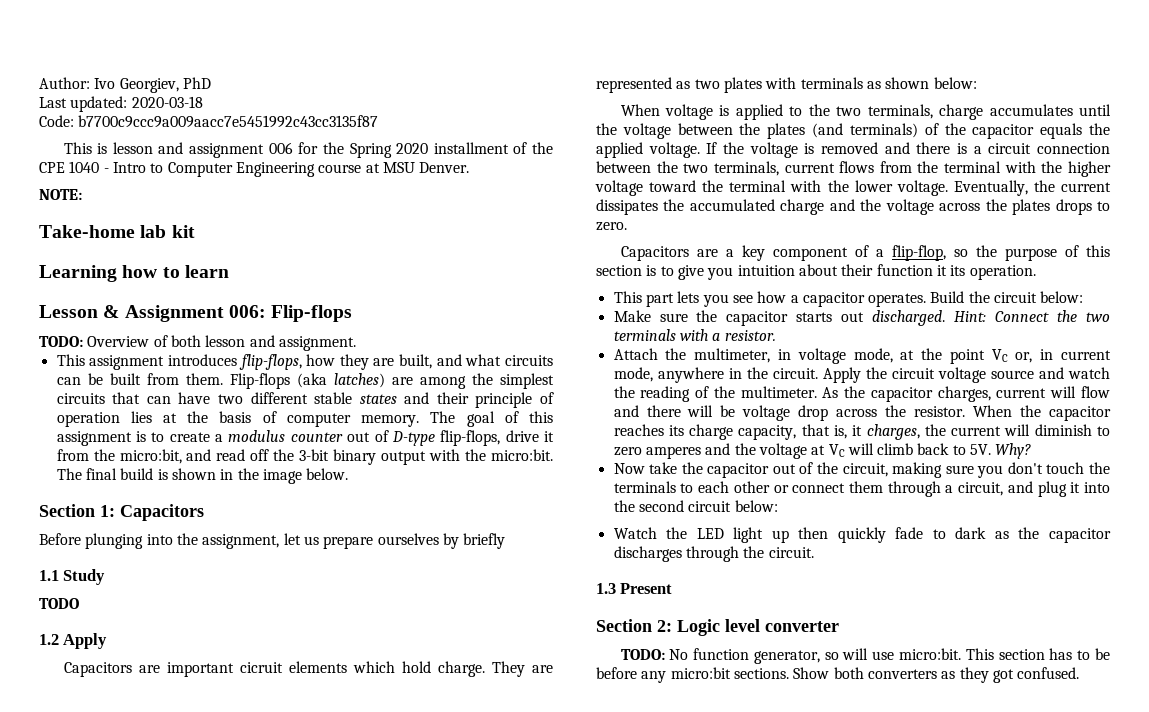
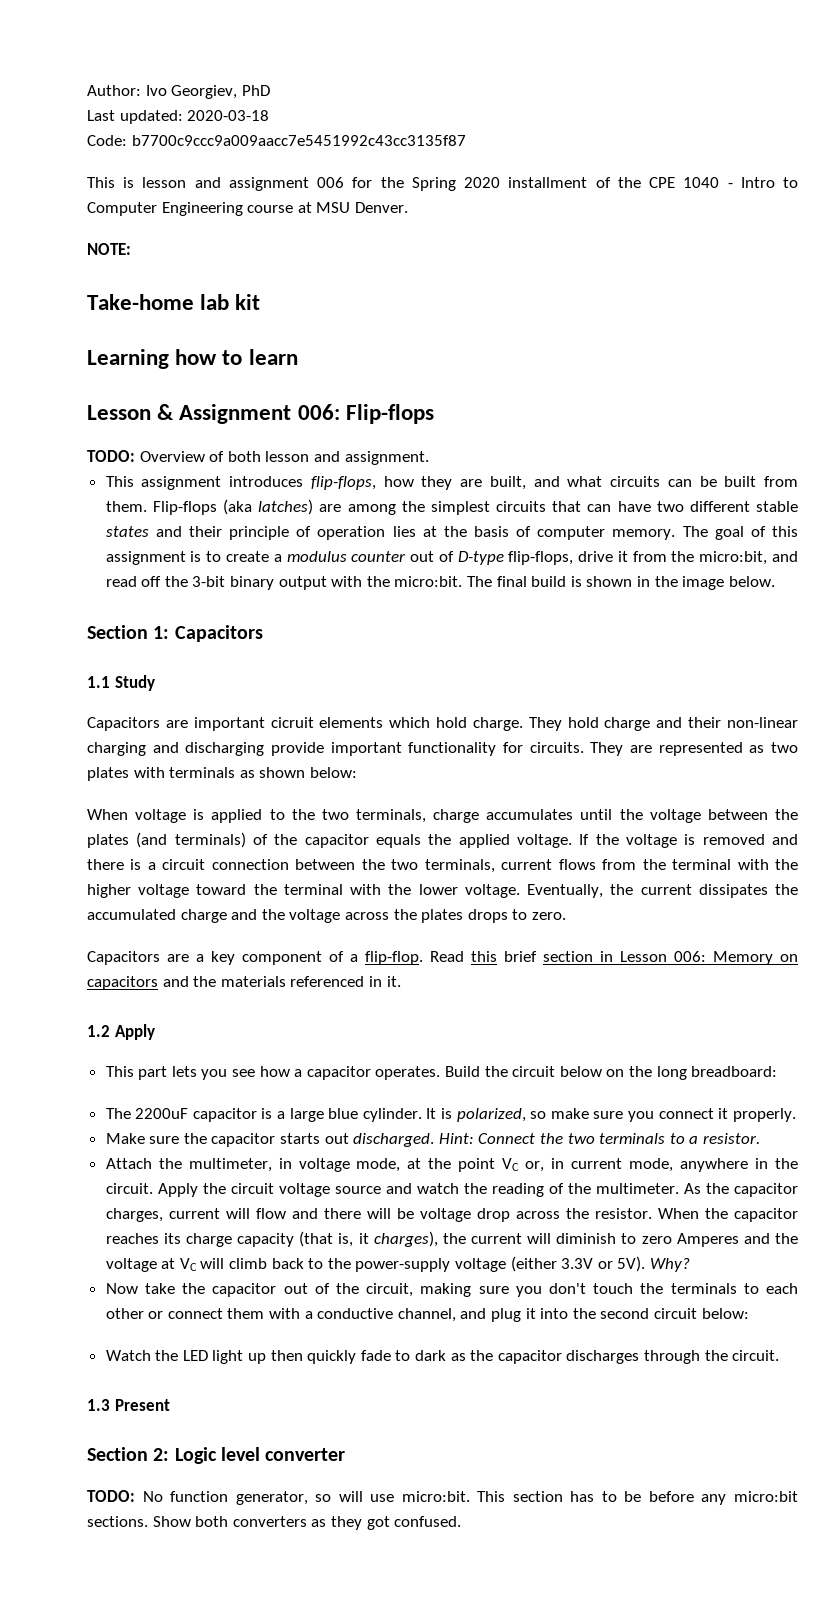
- Before plunging into the assignment, let us prepare ourselves by briefly
- TODO
- 1.2 Apply
- They are represented as two plates with terminals as shown below:
+ They hold charge and their non-linear charging and discharging provide important functionality for circuits. They are represented as two plates with terminals as shown below:
- Capacitors are a key component of a flip-flop, so the purpose of this section is to give you intuition about their function it its operation.
+ Capacitors are a key component of a flip-flop. Read this brief section in Lesson 006: Memory on capacitors and the materials referenced in it.
+ 1.2 Apply
- Build the circuit below:
+ Build the circuit below on the long breadboard:
+ The 2200uF capacitor is a large blue cylinder. It is polarized, so make sure you connect it properly.
- Hint: Connect the two terminals with a resistor.
+ Hint: Connect the two terminals to a resistor.
- When the capacitor reaches its charge capacity, that is, it charges, the current will diminish to zero amperes and the voltage at VC will climb back to 5V.
+ When the capacitor reaches its charge capacity (that is, it charges), the current will diminish to zero Amperes and the voltage at VC will climb back to the power-supply voltage (either 3.3V or 5V).
- Now take the capacitor out of the circuit, making sure you don't touch the terminals to each other or connect them through a circuit, and plug it into the second circuit below:
+ Now take the capacitor out of the circuit, making sure you don't touch the terminals to each other or connect them with a conductive channel, and plug it into the second circuit below:

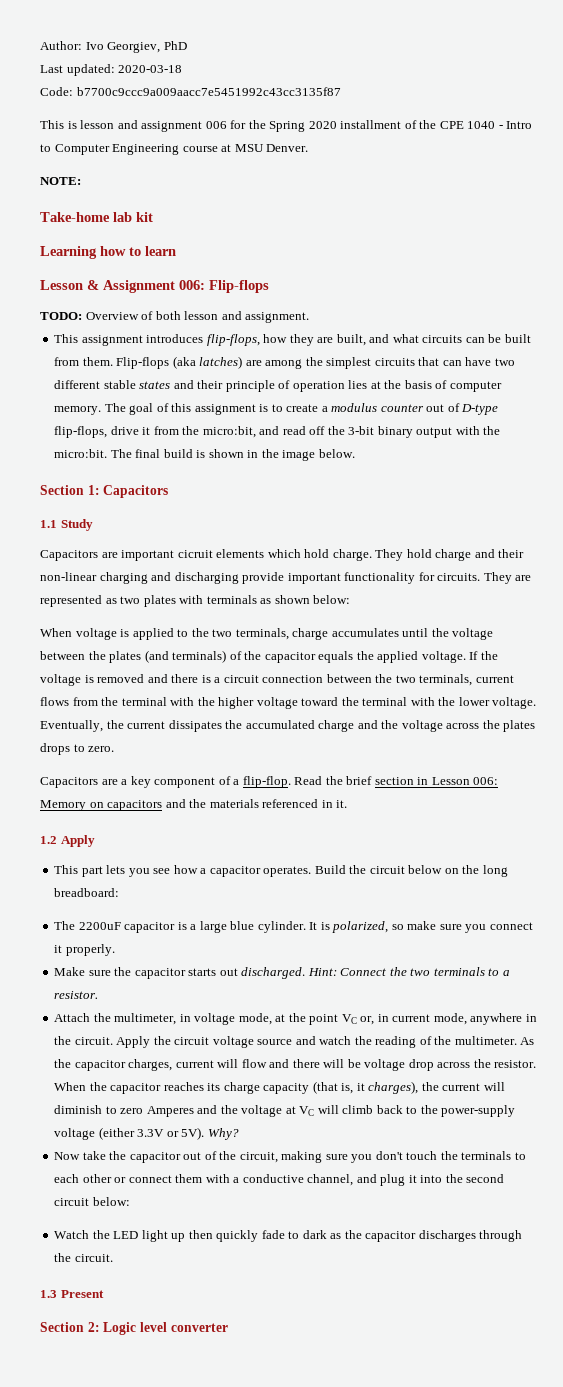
- Read this brief section in Lesson 006: Memory on capacitors and the materials referenced in it.
+ Read the brief section in Lesson 006: Memory on capacitors and the materials referenced in it.
- TODO: No function generator, so will use micro:bit. This section has to be before any micro:bit sections. Show both converters as they got confused.

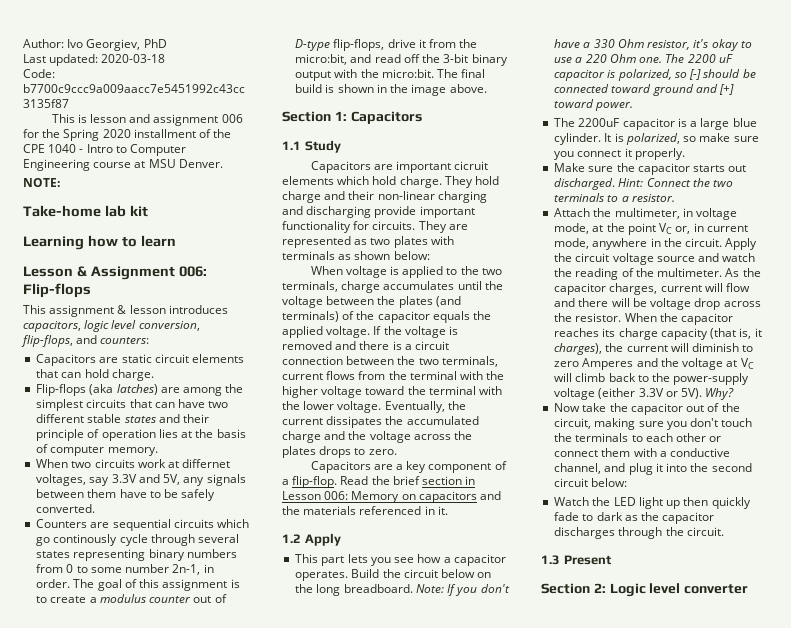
- TODO: Overview of both lesson and assignment.
- This assignment introduces flip-flops, how they are built, and what circuits can be built from them. Flip-flops (aka latches) are among the simplest circuits that can have two different stable states and their principle of operation lies at the basis of computer memory.
+ This assignment & lesson introduces capacitors, logic level conversion, flip-flops, and counters:
+ Capacitors are static circuit elements that can hold charge.
+ Flip-flops (aka latches) are among the simplest circuits that can have two different stable states and their principle of operation lies at the basis of computer memory.
+ When two circuits work at differnet voltages, say 3.3V and 5V, any signals between them have to be safely converted.
+ Counters are sequential circuits which go continously cycle through several states representing binary numbers from 0 to some number 2n-1, in order.
- The final build is shown in the image below.
+ The final build is shown in the image above.
- Build the circuit below on the long breadboard:
+ Build the circuit below on the long breadboard. Note: If you don't have a 330 Ohm resistor, it's okay to use a 220 Ohm one. The 2200 uF capacitor is polarized, so [-] should be connected toward ground and [+] toward power.

